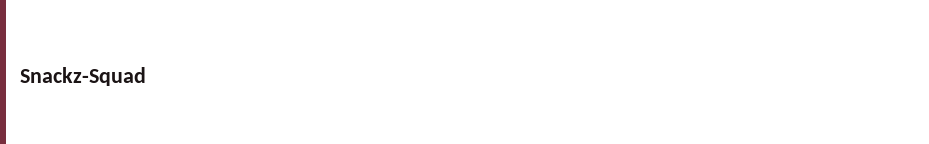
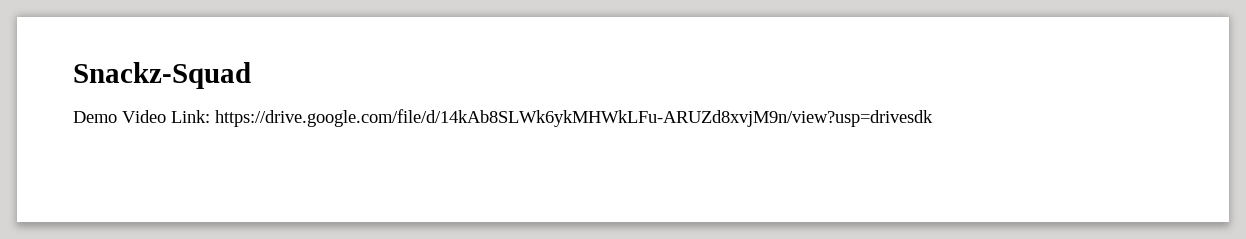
+ Demo Video Link: https://drive.google.com/file/d/14kAb8SLWk6ykMHWkLFu-ARUZd8xvjM9n/view?usp=drivesdk

